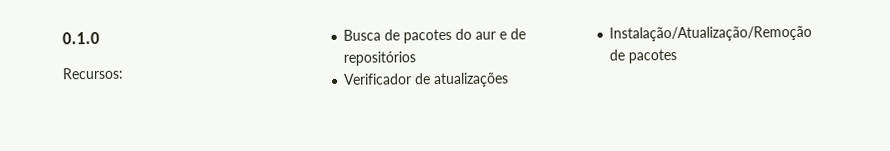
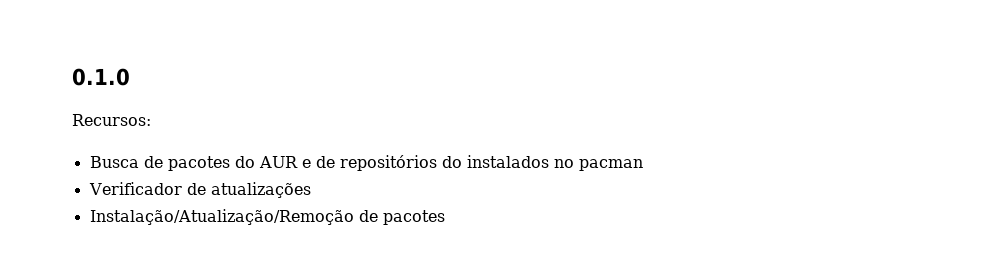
- Busca de pacotes do aur e de repositórios
+ Busca de pacotes do AUR e de repositórios do instalados no pacman

